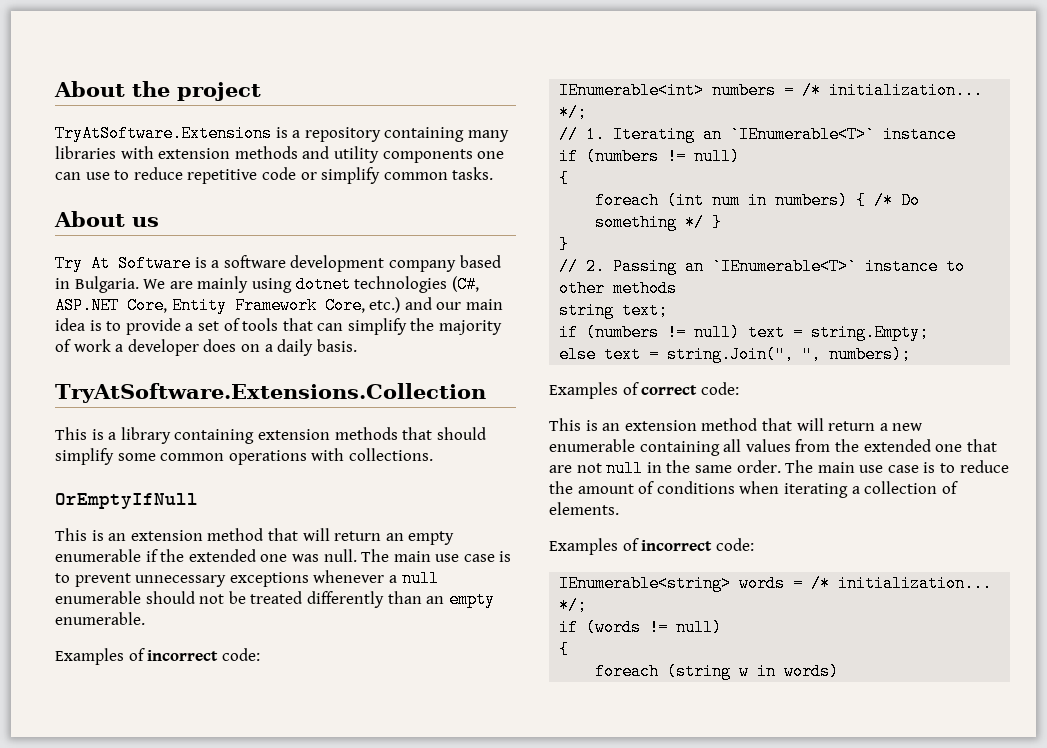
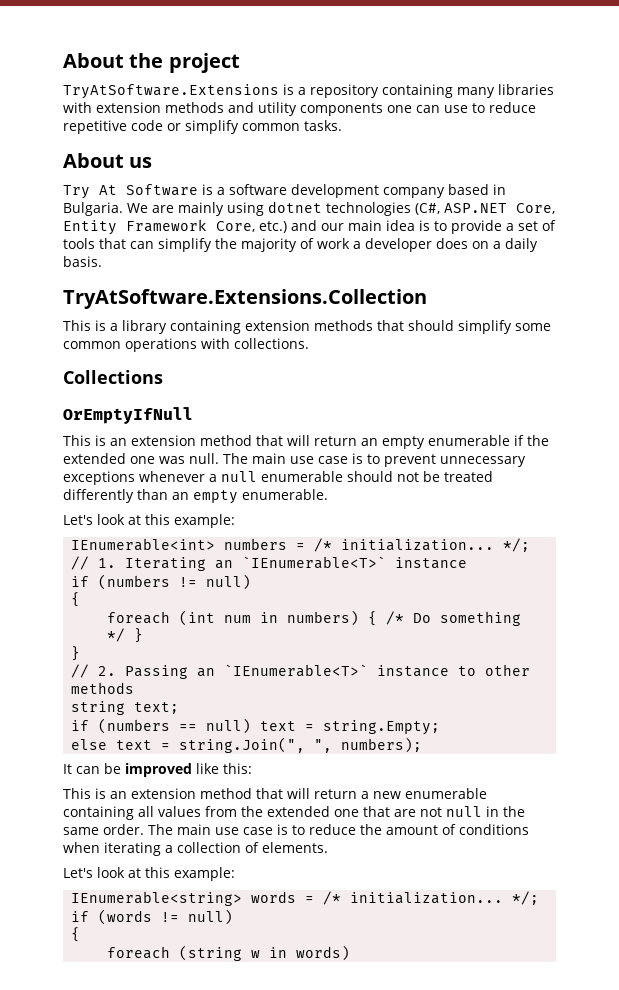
+ Collections
  The main use case is to prevent unnecessary exceptions whenever a null enumerable should not be treated differently than an empty enumerable.
- Examples of incorrect code:
+ Let's look at this example:
- if (numbers != null) text = string.Empty;
+ if (numbers == null) text = string.Empty;
- Examples of correct code:
+ It can be improved like this:
  The main use case is to reduce the amount of conditions when iterating a collection of elements.
- Examples of incorrect code:
+ Let's look at this example:

